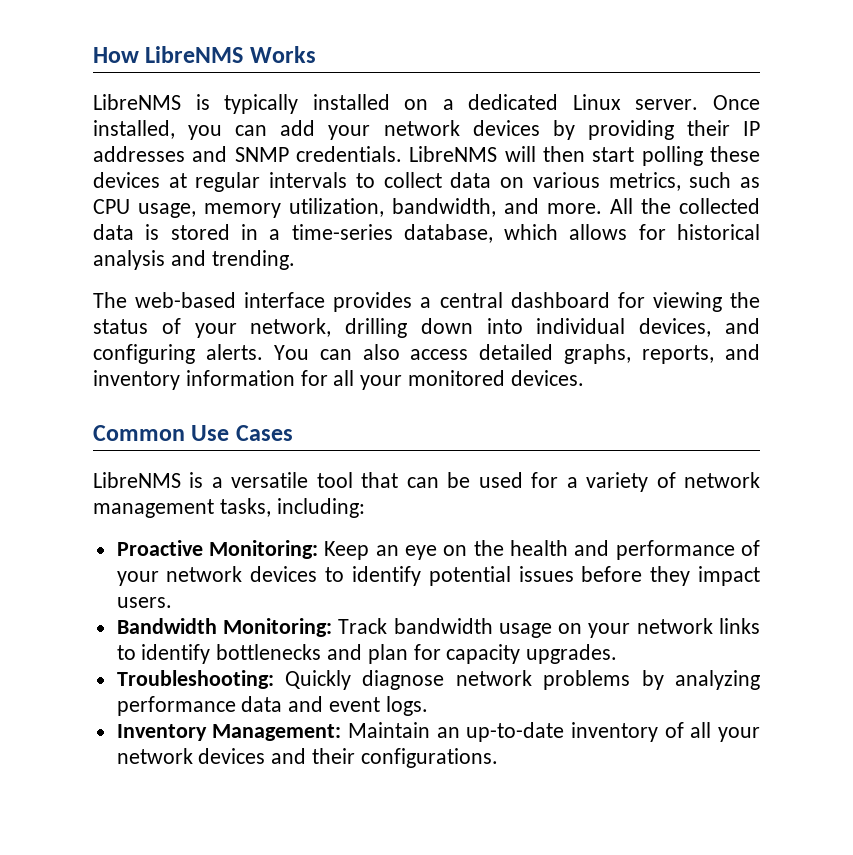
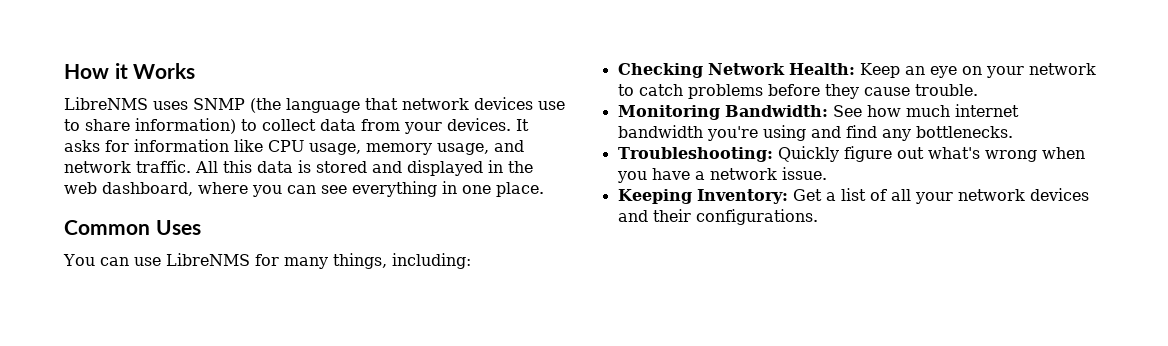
- How LibreNMS Works
+ How it Works
- LibreNMS is typically installed on a dedicated Linux server. Once installed, you can add your network devices by providing their IP addresses and SNMP credentials. LibreNMS will then start polling these devices at regular intervals to collect data on various metrics, such as CPU usage, memory utilization, bandwidth, and more. All the collected data is stored in a time-series database, which allows for historical analysis and trending.
- The web-based interface provides a central dashboard for viewing the status of your network, drilling down into individual devices, and configuring alerts. You can also access detailed graphs, reports, and inventory information for all your monitored devices.
- Common Use Cases
- LibreNMS is a versatile tool that can be used for a variety of network management tasks, including:
- Proactive Monitoring: Keep an eye on the health and performance of your network devices to identify potential issues before they impact users.
- Bandwidth Monitoring: Track bandwidth usage on your network links to identify bottlenecks and plan for capacity upgrades.
- Troubleshooting: Quickly diagnose network problems by analyzing performance data and event logs.
- Inventory Management: Maintain an up-to-date inventory of all your network devices and their configurations.
+ LibreNMS uses SNMP (the language that network devices use to share information) to collect data from your devices. It asks for information like CPU usage, memory usage, and network traffic. All this data is stored and displayed in the web dashboard, where you can see everything in one place.
+ Common Uses
+ You can use LibreNMS for many things, including:
+ Checking Network Health: Keep an eye on your network to catch problems before they cause trouble.
+ Monitoring Bandwidth: See how much internet bandwidth you're using and find any bottlenecks.
+ Troubleshooting: Quickly figure out what's wrong when you have a network issue.
+ Keeping Inventory: Get a list of all your network devices and their configurations.

